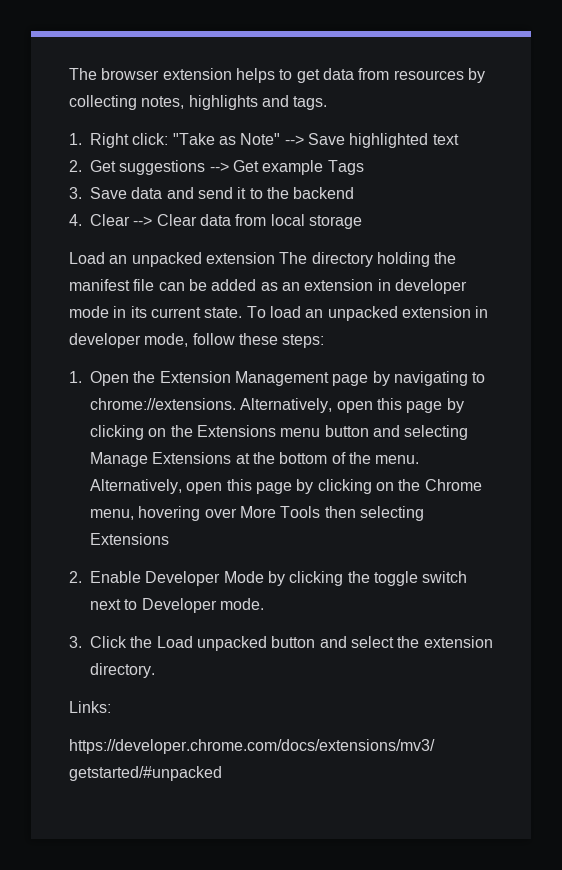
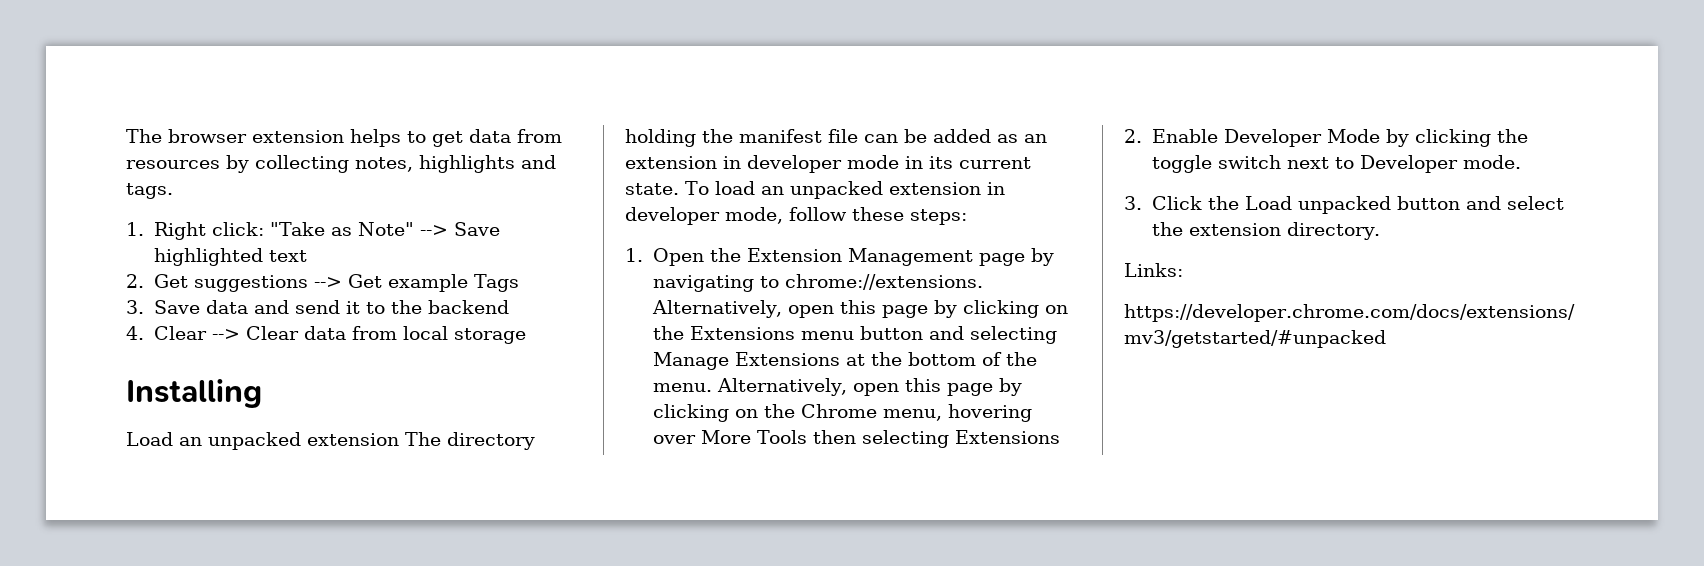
+ Installing

